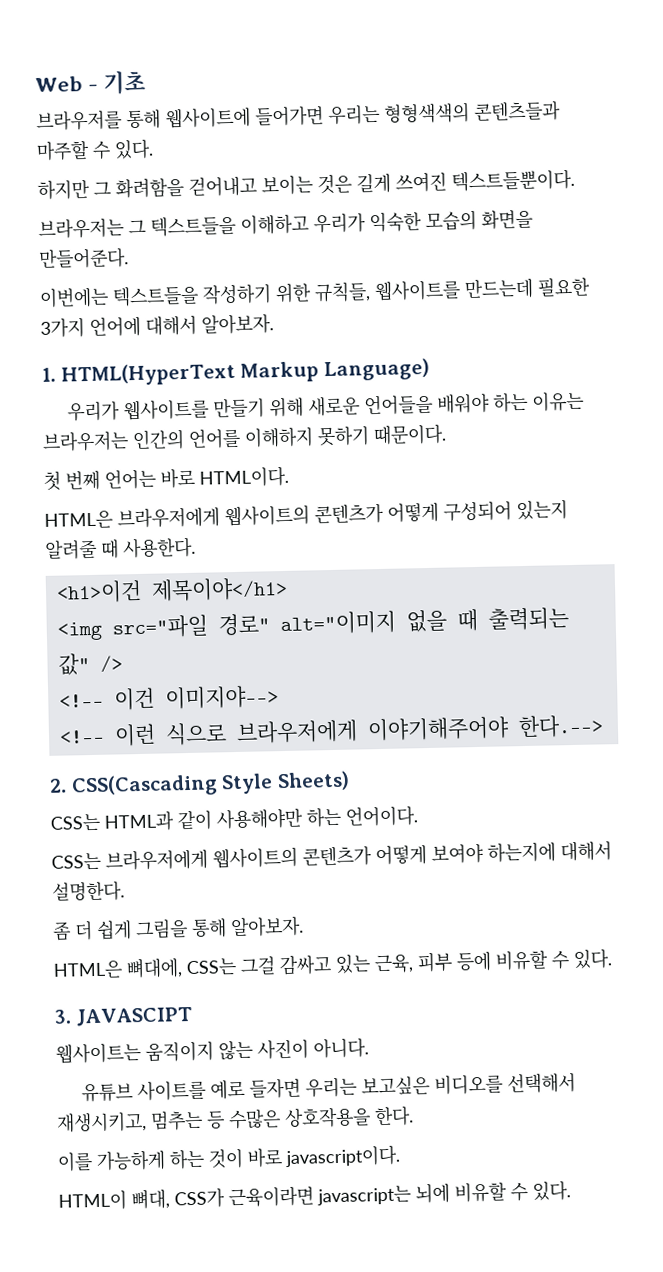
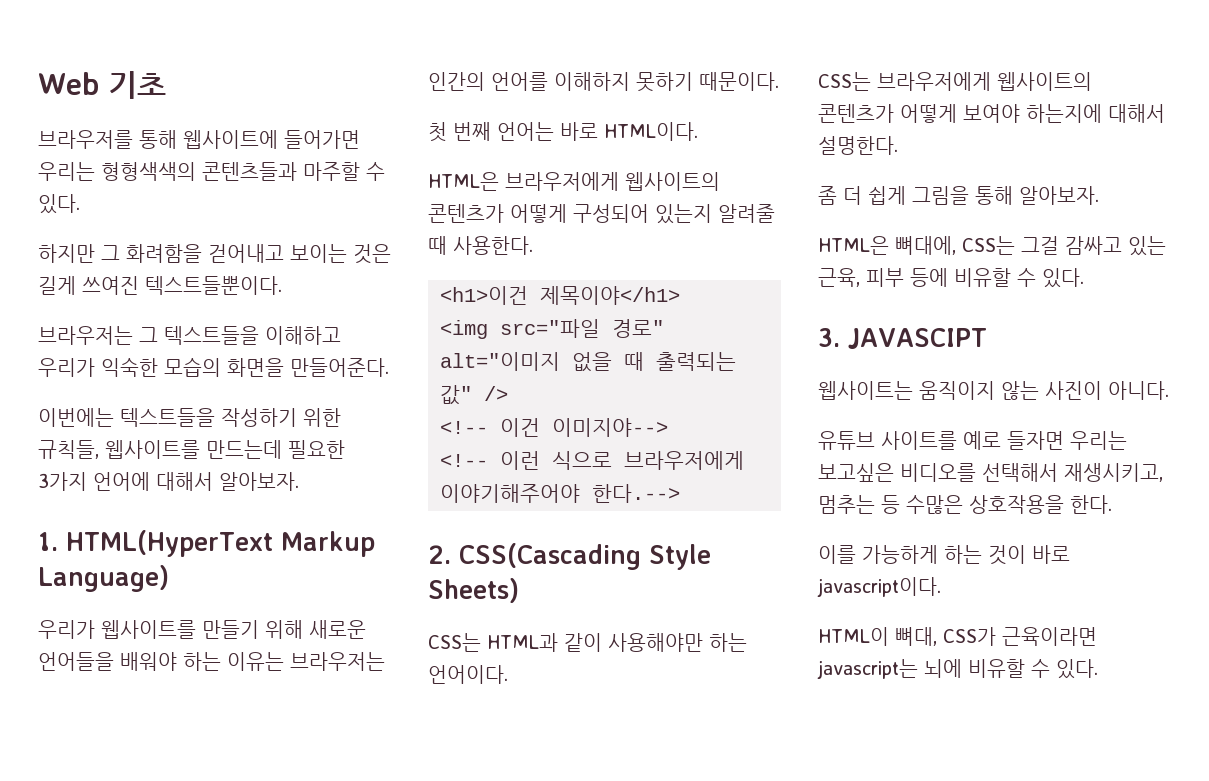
- Web - 기초
+ Web 기초

